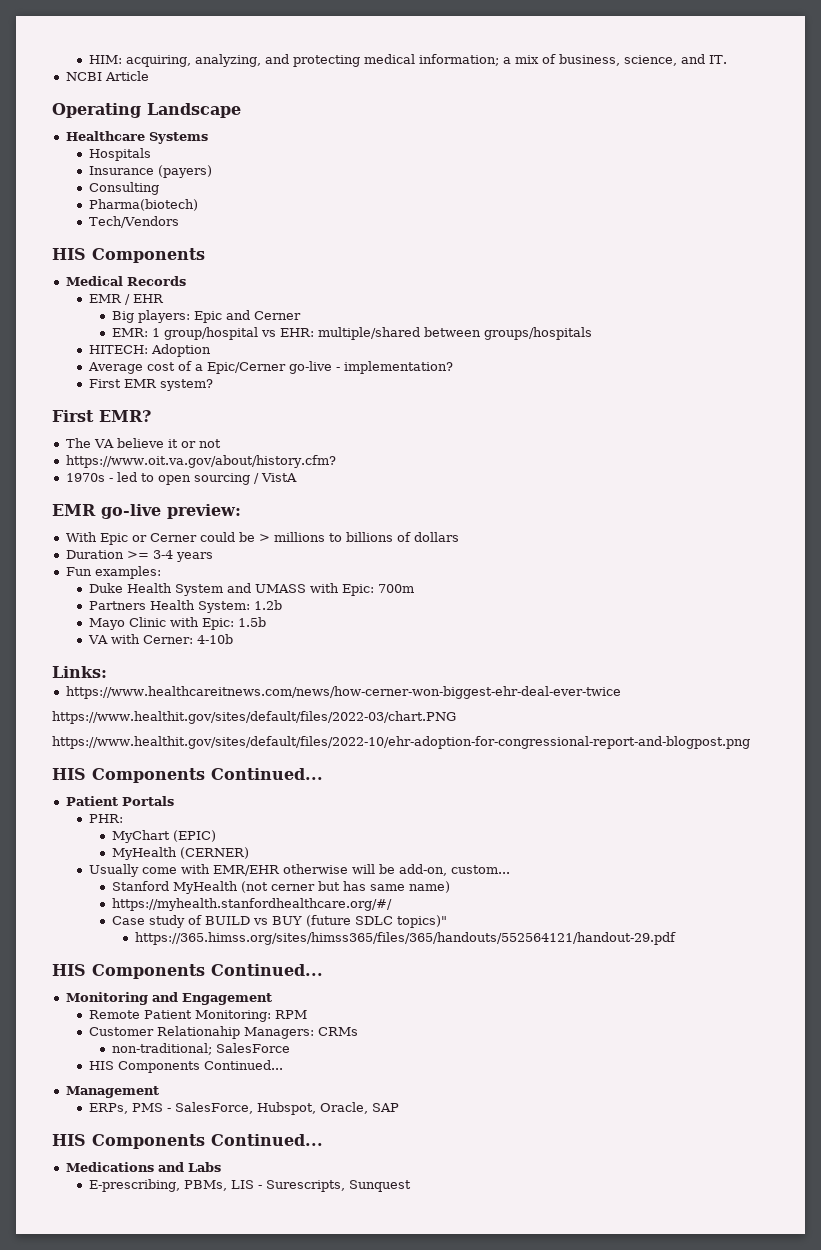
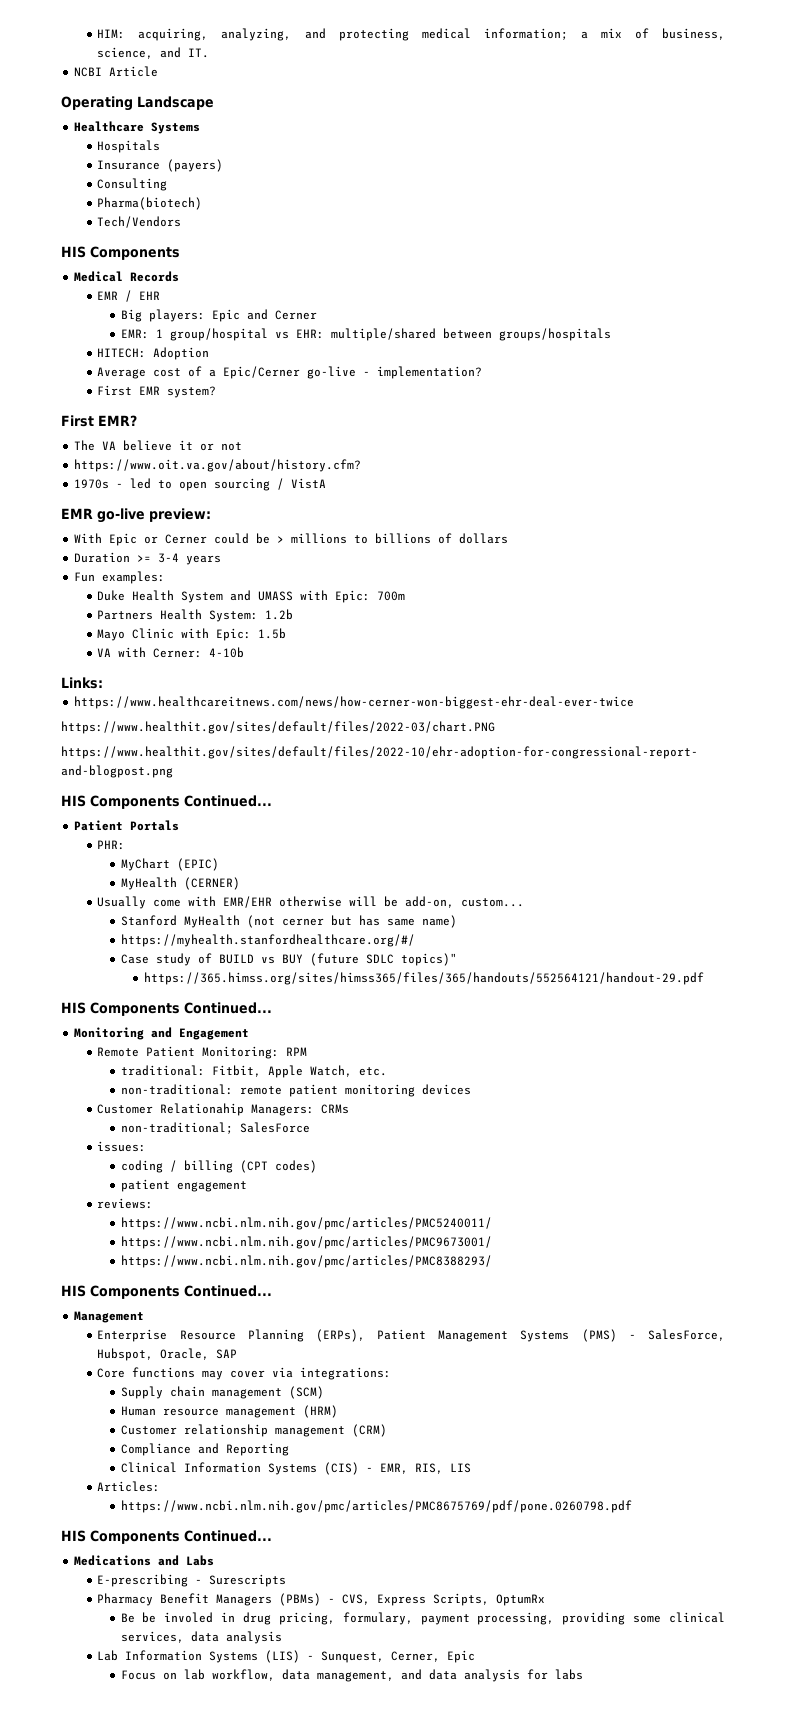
+ traditional: Fitbit, Apple Watch, etc.
+ non-traditional: remote patient monitoring devices
  non-traditional; SalesForce
+ issues:
+ coding / billing (CPT codes)
+ patient engagement
+ reviews:
+ https://www.ncbi.nlm.nih.gov/pmc/articles/PMC5240011/
+ https://www.ncbi.nlm.nih.gov/pmc/articles/PMC9673001/
+ https://www.ncbi.nlm.nih.gov/pmc/articles/PMC8388293/
  HIS Components Continued...
  Management
- ERPs, PMS - SalesForce, Hubspot, Oracle, SAP
+ Enterprise Resource Planning (ERPs), Patient Management Systems (PMS) - SalesForce, Hubspot, Oracle, SAP
+ Core functions may cover via integrations:
+ Supply chain management (SCM)
+ Human resource management (HRM)
+ Customer relationship management (CRM)
+ Compliance and Reporting
+ Clinical Information Systems (CIS) - EMR, RIS, LIS
+ Articles:
+ https://www.ncbi.nlm.nih.gov/pmc/articles/PMC8675769/pdf/pone.0260798.pdf
- E-prescribing, PBMs, LIS - Surescripts, Sunquest
+ E-prescribing - Surescripts
+ Pharmacy Benefit Managers (PBMs) - CVS, Express Scripts, OptumRx
+ Be be involed in drug pricing, formulary, payment processing, providing some clinical services, data analysis
+ Lab Information Systems (LIS) - Sunquest, Cerner, Epic
+ Focus on lab workflow, data management, and data analysis for labs

